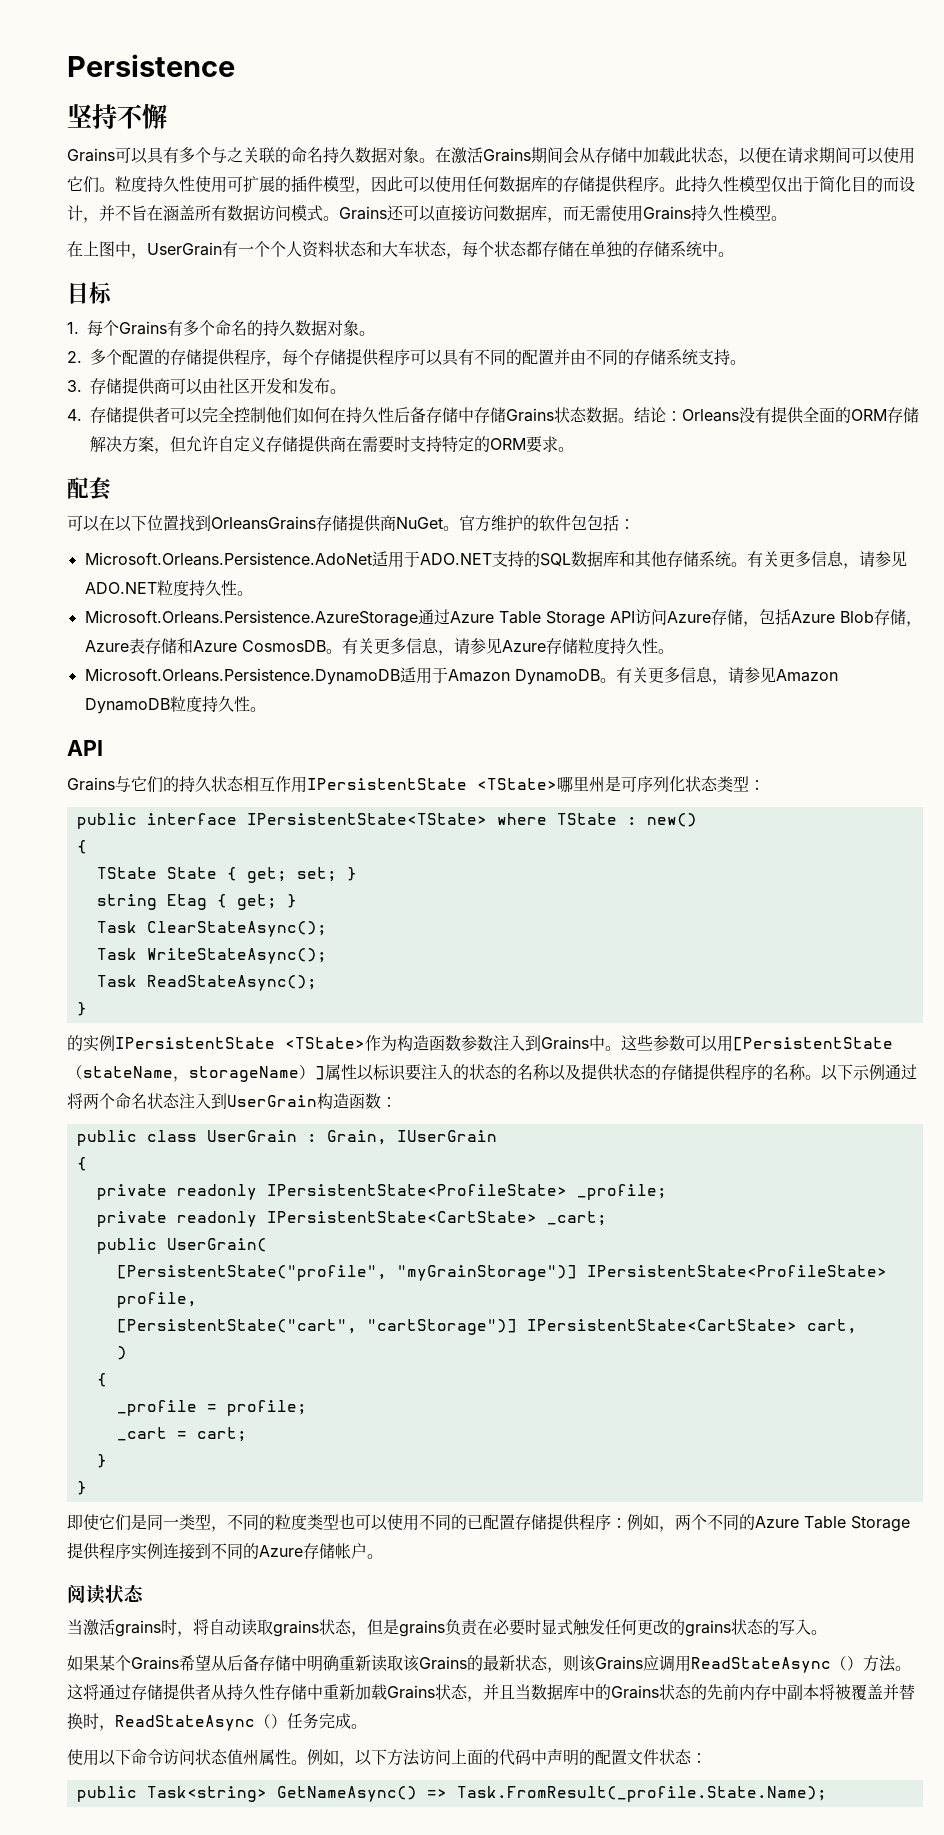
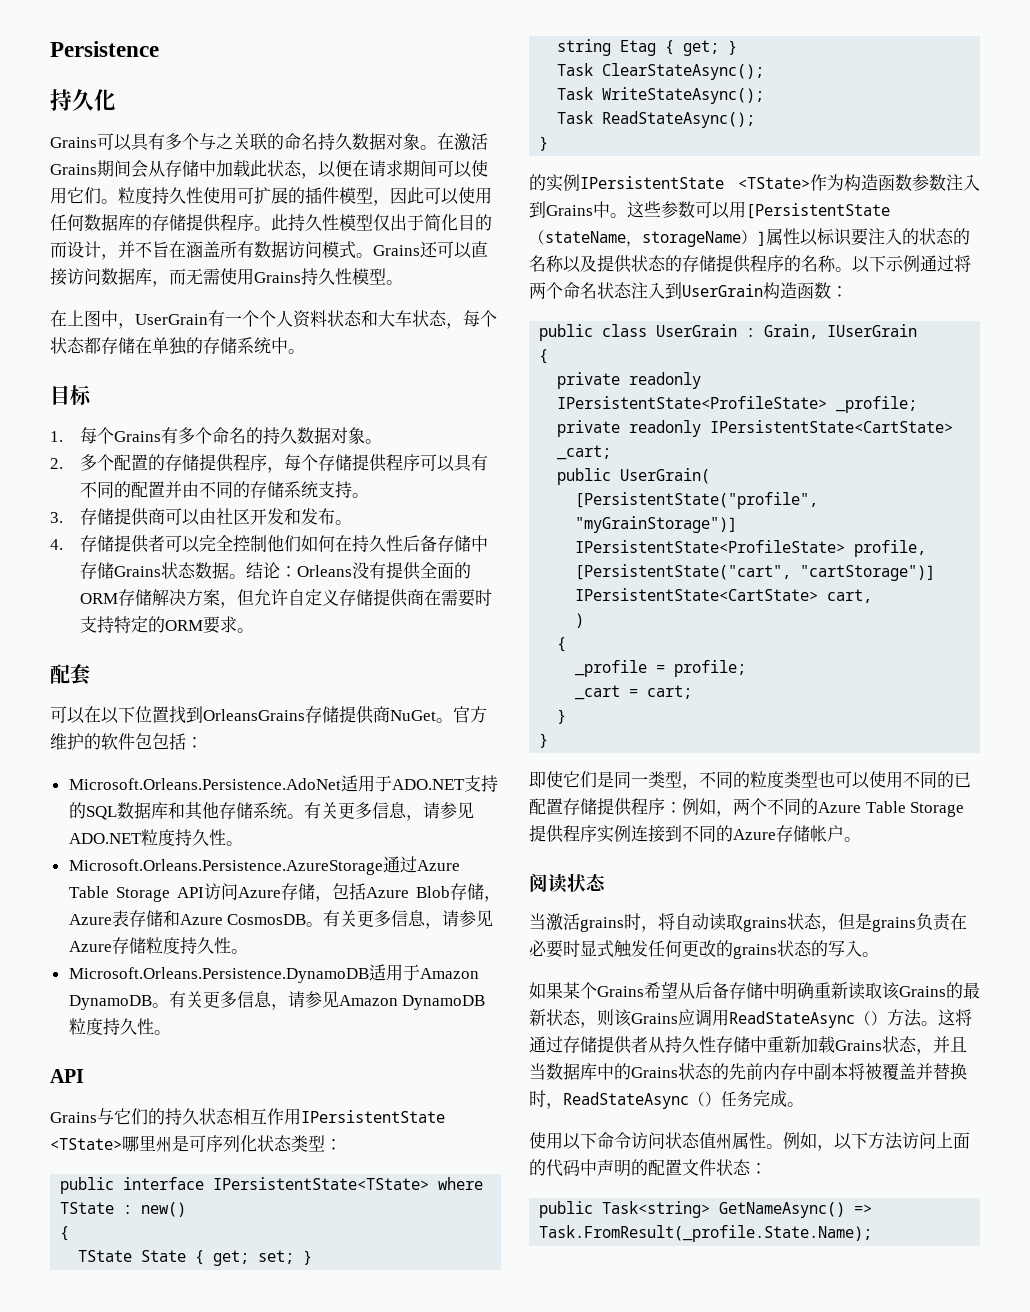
- 坚持不懈
+ 持久化

